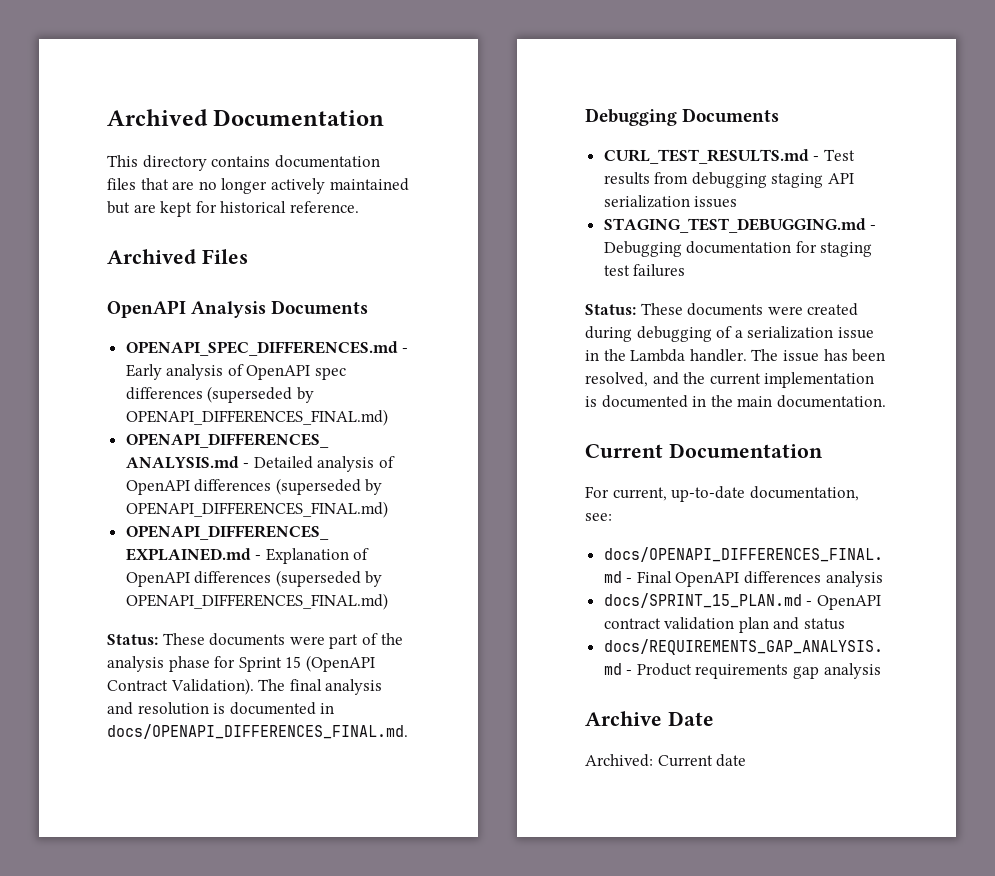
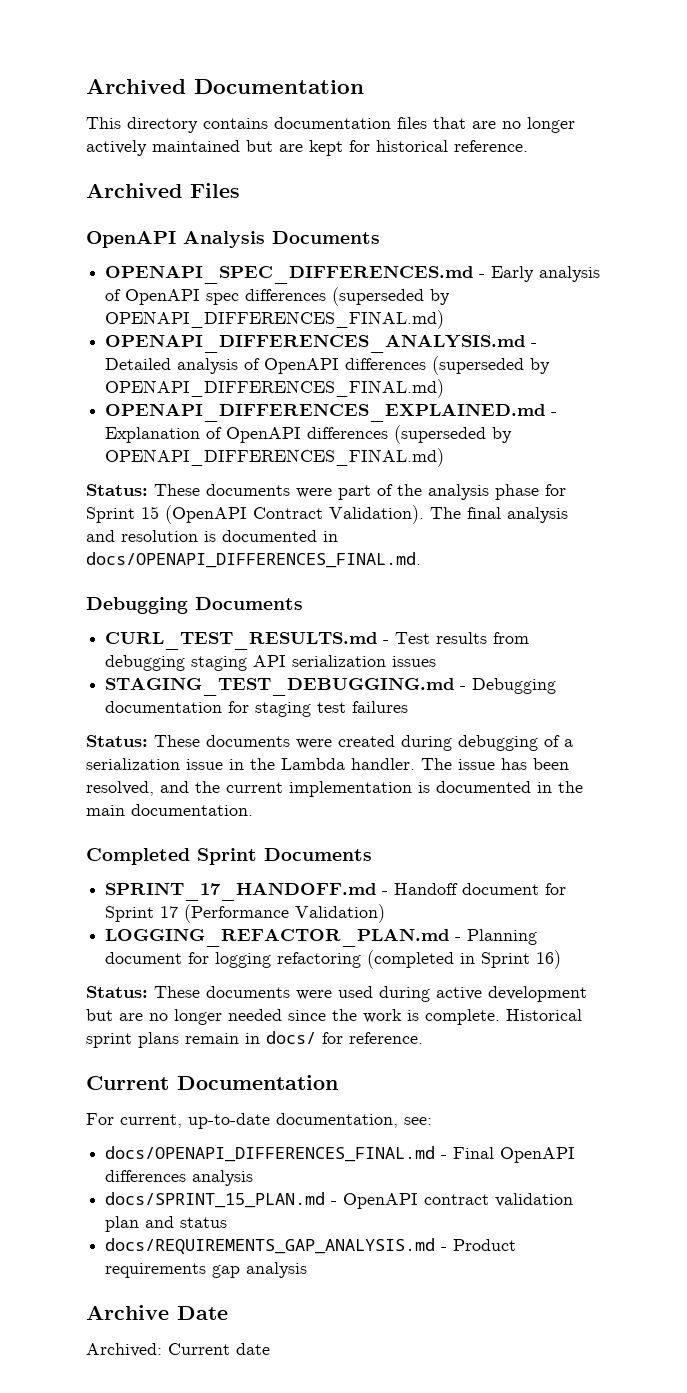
+ Completed Sprint Documents
+ SPRINT_17_HANDOFF.md - Handoff document for Sprint 17 (Performance Validation)
+ LOGGING_REFACTOR_PLAN.md - Planning document for logging refactoring (completed in Sprint 16)
+ Status: These documents were used during active development but are no longer needed since the work is complete. Historical sprint plans remain in docs/ for reference.

